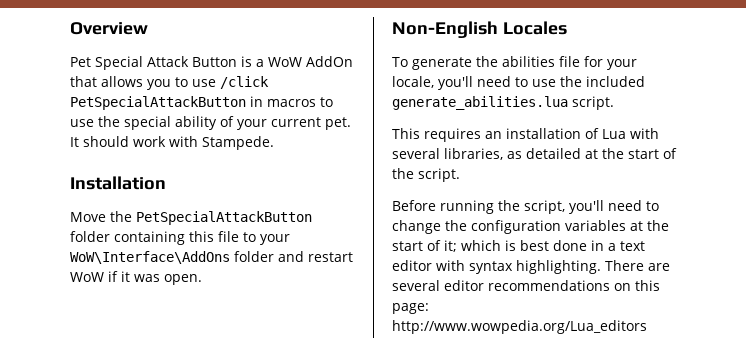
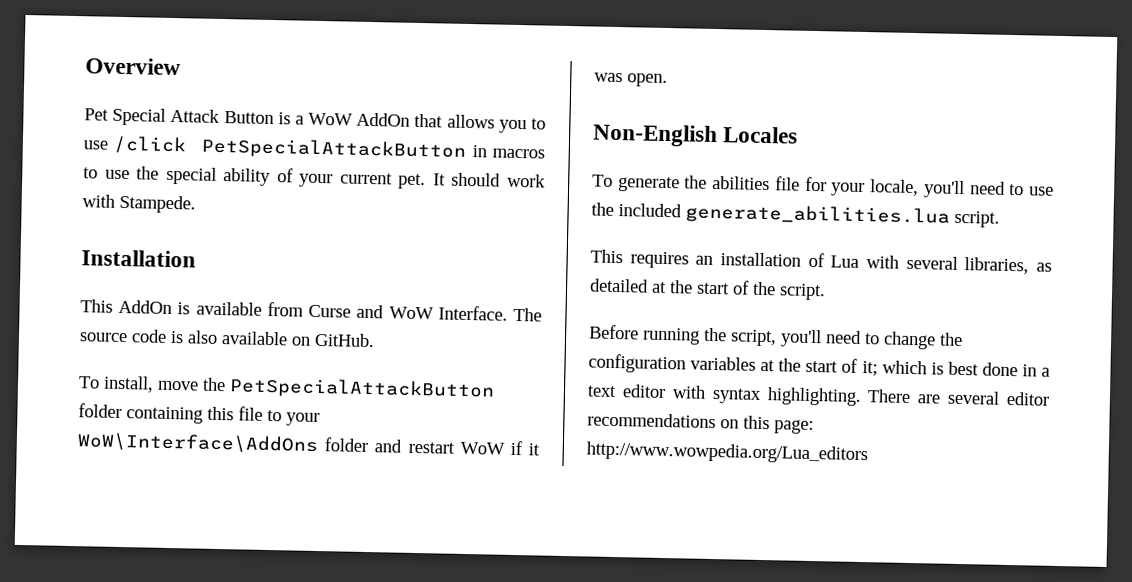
- Move the PetSpecialAttackButton folder containing this file to your WoW\Interface\AddOns folder and restart WoW if it was open.
+ This AddOn is available from Curse and WoW Interface. The source code is also available on GitHub.
+ To install, move the PetSpecialAttackButton folder containing this file to your WoW\Interface\AddOns folder and restart WoW if it was open.

